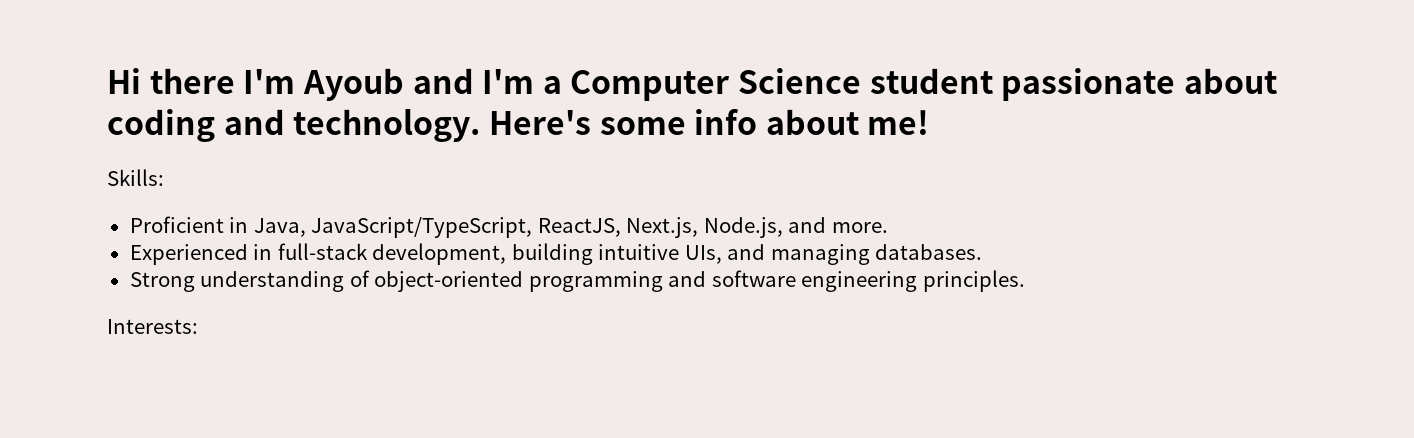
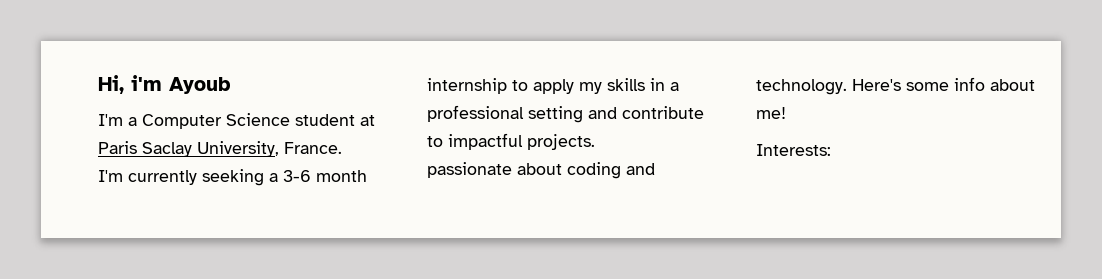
- Hi there I'm Ayoub and I'm a Computer Science student passionate about coding and technology.
+ Hi, i'm Ayoub
+ I'm a Computer Science student at Paris Saclay University, France.
+ I'm currently seeking a 3-6 month internship to apply my skills in a professional setting and contribute to impactful projects.
+ passionate about coding and technology.
- Skills:
- Proficient in Java, JavaScript/TypeScript, ReactJS, Next.js, Node.js, and more.
- Experienced in full-stack development, building intuitive UIs, and managing databases.
- Strong understanding of object-oriented programming and software engineering principles.

